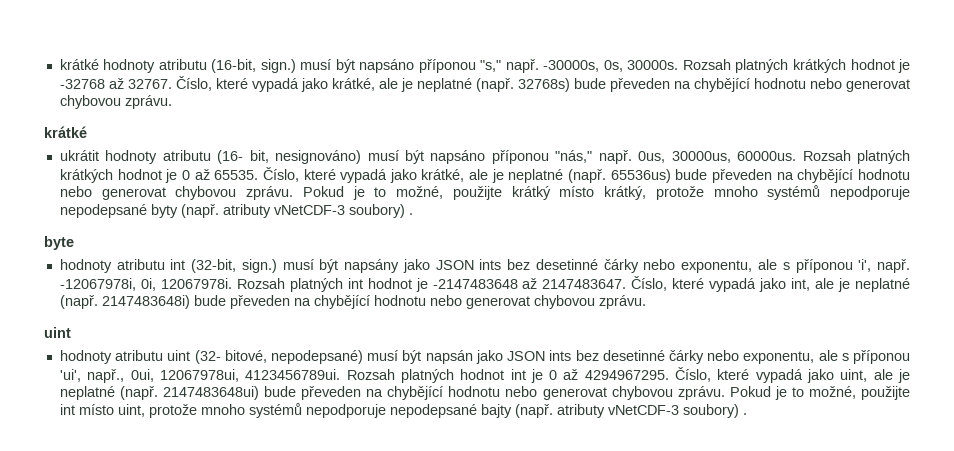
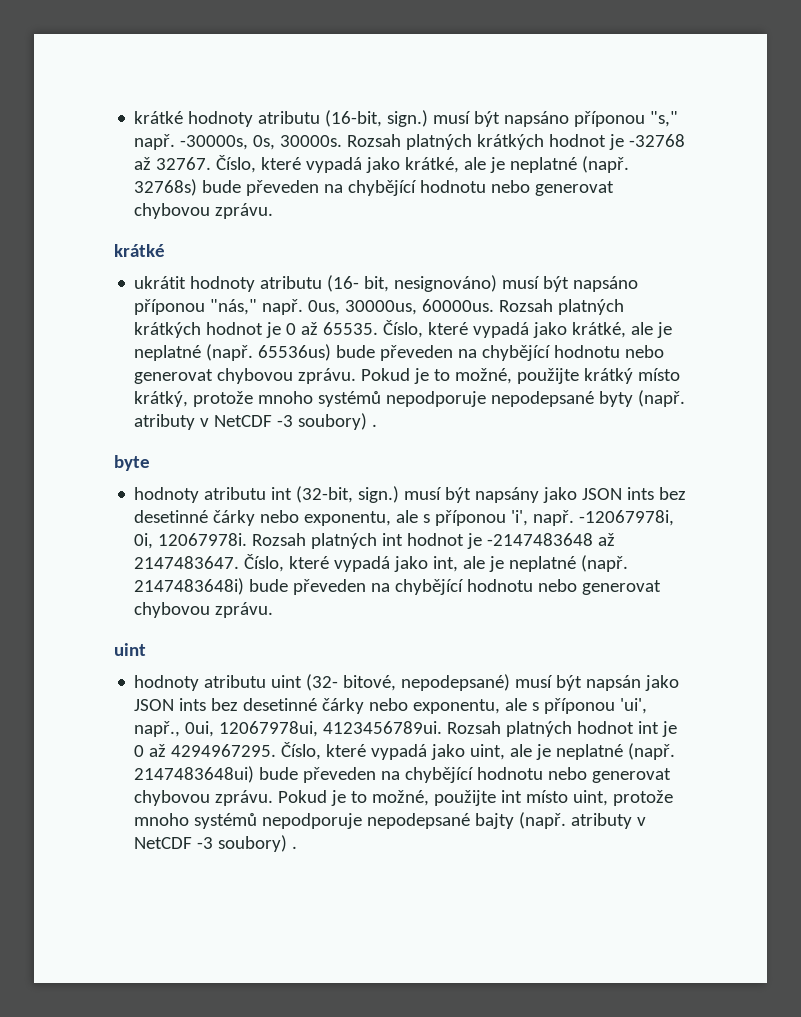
- Pokud je to možné, použijte krátký místo krátký, protože mnoho systémů nepodporuje nepodepsané byty (např. atributy vNetCDF-3 soubory) .
+ Pokud je to možné, použijte krátký místo krátký, protože mnoho systémů nepodporuje nepodepsané byty (např. atributy v NetCDF -3 soubory) .
- Pokud je to možné, použijte int místo uint, protože mnoho systémů nepodporuje nepodepsané bajty (např. atributy vNetCDF-3 soubory) .
+ Pokud je to možné, použijte int místo uint, protože mnoho systémů nepodporuje nepodepsané bajty (např. atributy v NetCDF -3 soubory) .

